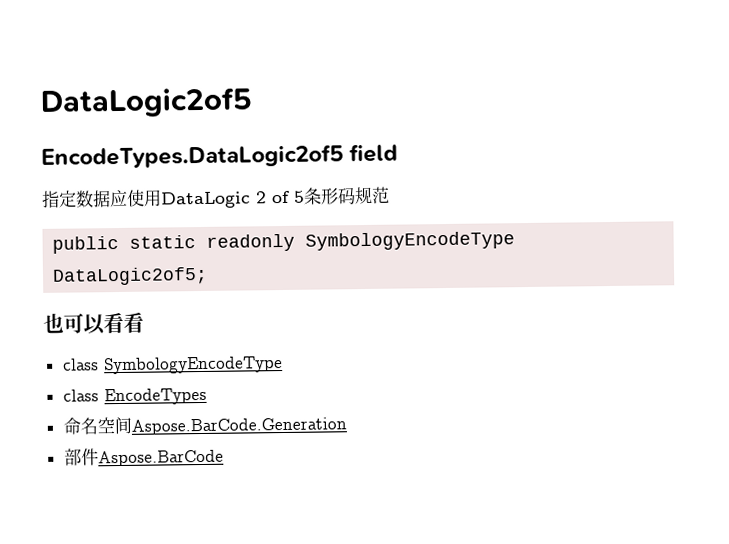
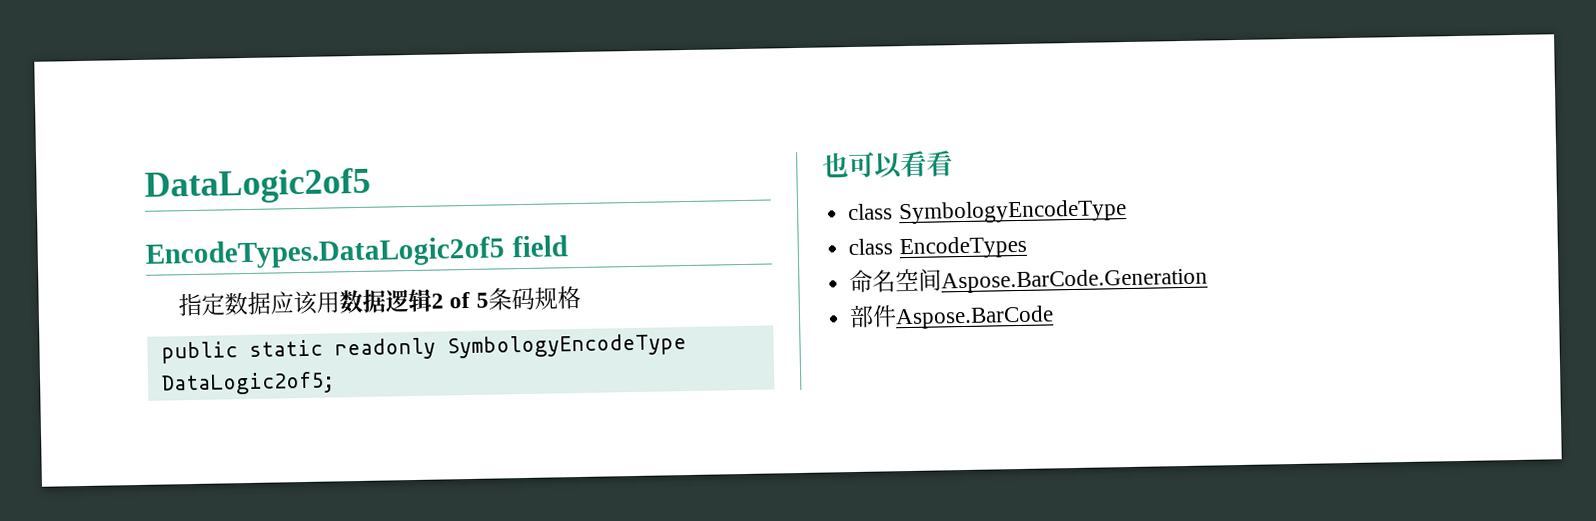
- 指定数据应使用DataLogic 2 of 5条形码规范
+ 指定数据应该用数据逻辑2 of 5条码规格

